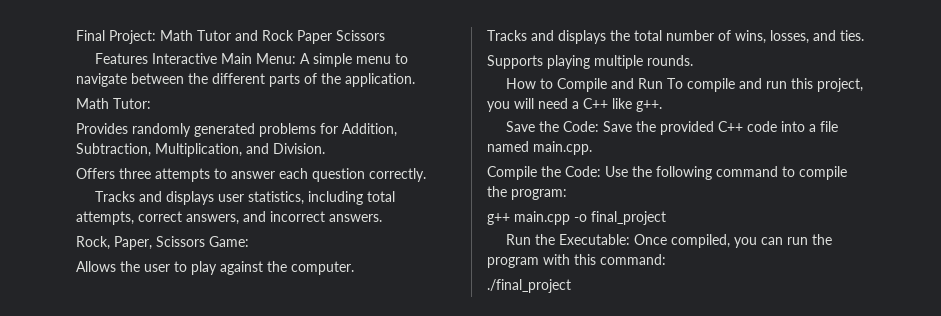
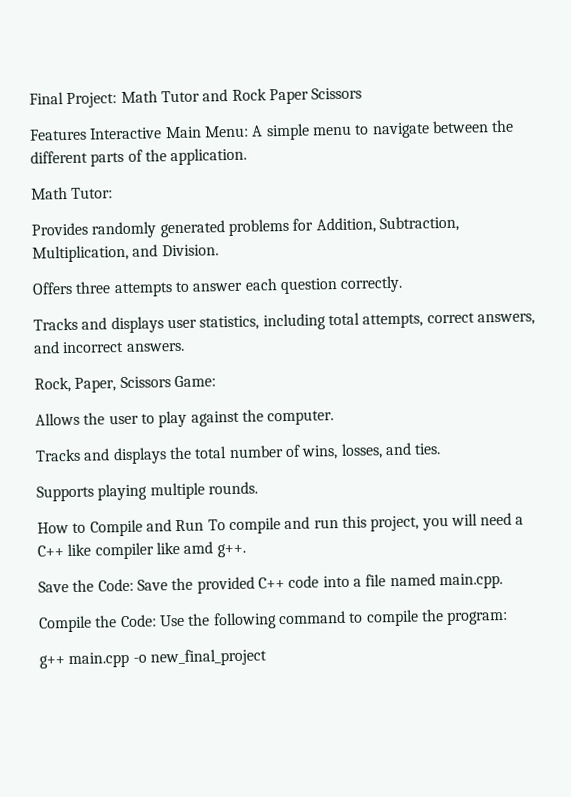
- How to Compile and Run To compile and run this project, you will need a C++ like g++.
+ How to Compile and Run To compile and run this project, you will need a C++ like compiler like amd g++.
- g++ main.cpp -o final_project
- Run the Executable: Once compiled, you can run the program with this command:
- ./final_project
+ g++ main.cpp -o new_final_project

